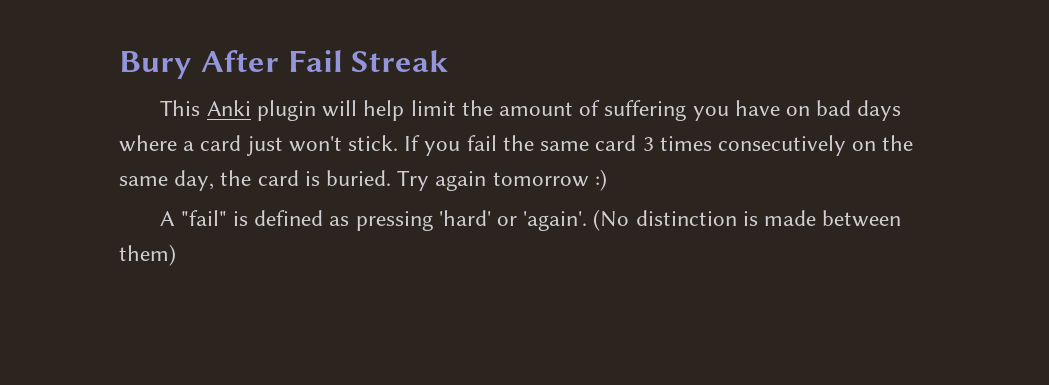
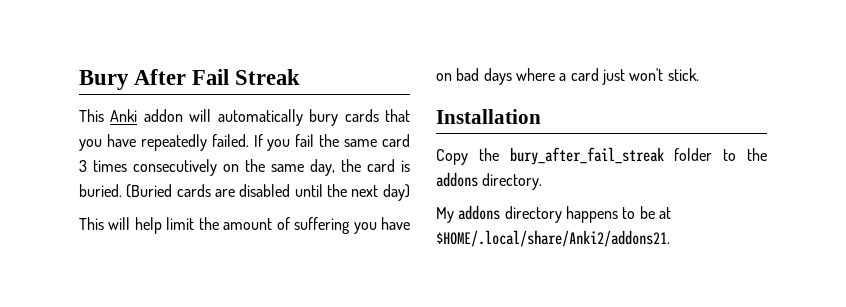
- This Anki plugin will help limit the amount of suffering you have on bad days where a card just won't stick. If you fail the same card 3 times consecutively on the same day, the card is buried. Try again tomorrow :)
- A "fail" is defined as pressing 'hard' or 'again'. (No distinction is made between them)
+ This Anki addon will automatically bury cards that you have repeatedly failed. If you fail the same card 3 times consecutively on the same day, the card is buried. (Buried cards are disabled until the next day)
+ This will help limit the amount of suffering you have on bad days where a card just won't stick.
+ Installation
+ Copy the bury_after_fail_streak folder to the addons directory.
+ My addons directory happens to be at $HOME/.local/share/Anki2/addons21.

